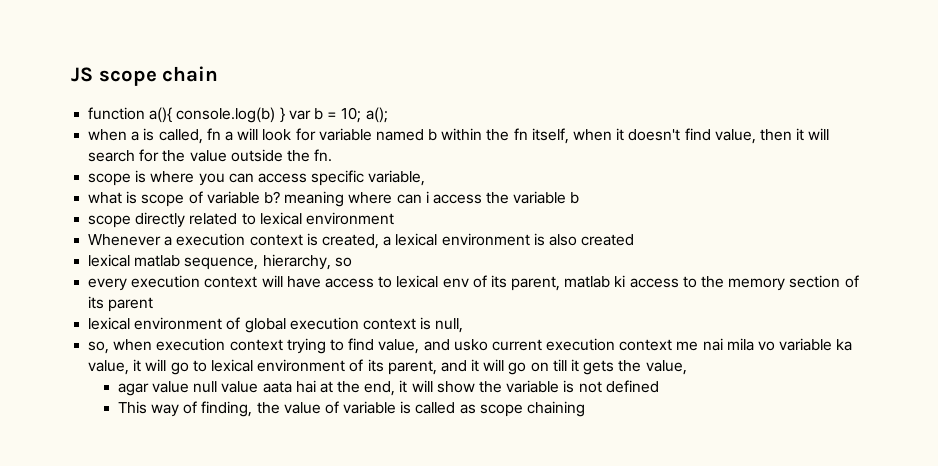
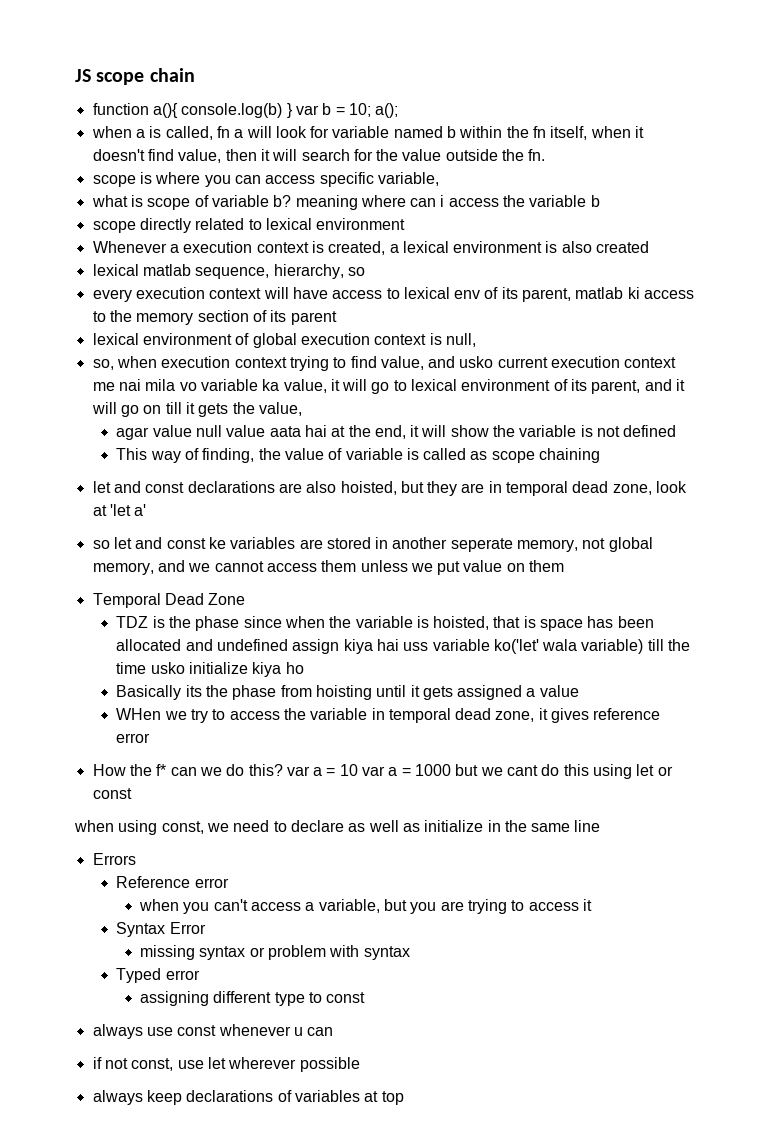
+ let and const declarations are also hoisted, but they are in temporal dead zone, look at 'let a'
+ so let and const ke variables are stored in another seperate memory, not global memory, and we cannot access them unless we put value on them
+ Temporal Dead Zone
+ TDZ is the phase since when the variable is hoisted, that is space has been allocated and undefined assign kiya hai uss variable ko('let' wala variable) till the time usko initialize kiya ho
+ Basically its the phase from hoisting until it gets assigned a value
+ WHen we try to access the variable in temporal dead zone, it gives reference error
+ How the f* can we do this? var a = 10 var a = 1000 but we cant do this using let or const
+ when using const, we need to declare as well as initialize in the same line
+ Errors
+ Reference error
+ when you can't access a variable, but you are trying to access it
+ Syntax Error
+ missing syntax or problem with syntax
+ Typed error
+ assigning different type to const
+ always use const whenever u can
+ if not const, use let wherever possible
+ always keep declarations of variables at top

